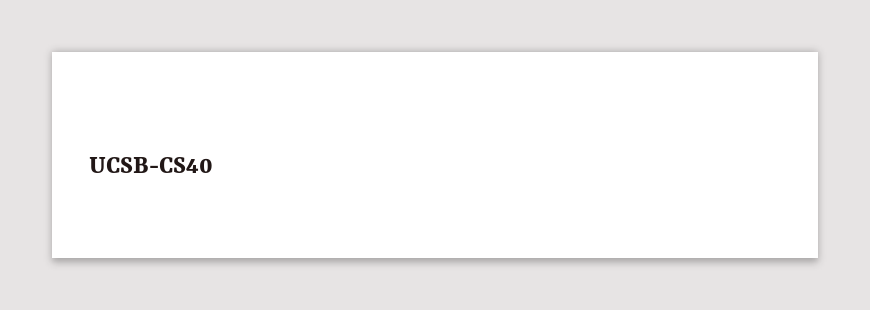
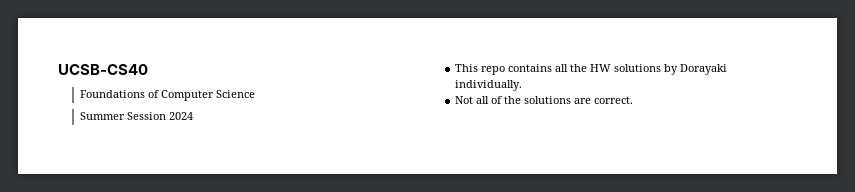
+ Foundations of Computer Science
+ Summer Session 2024
+ This repo contains all the HW solutions by Dorayaki individually.
+ Not all of the solutions are correct.

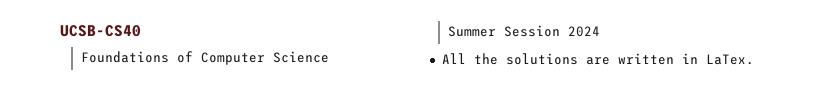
- This repo contains all the HW solutions by Dorayaki individually.
- Not all of the solutions are correct.
+ All the solutions are written in LaTex.

